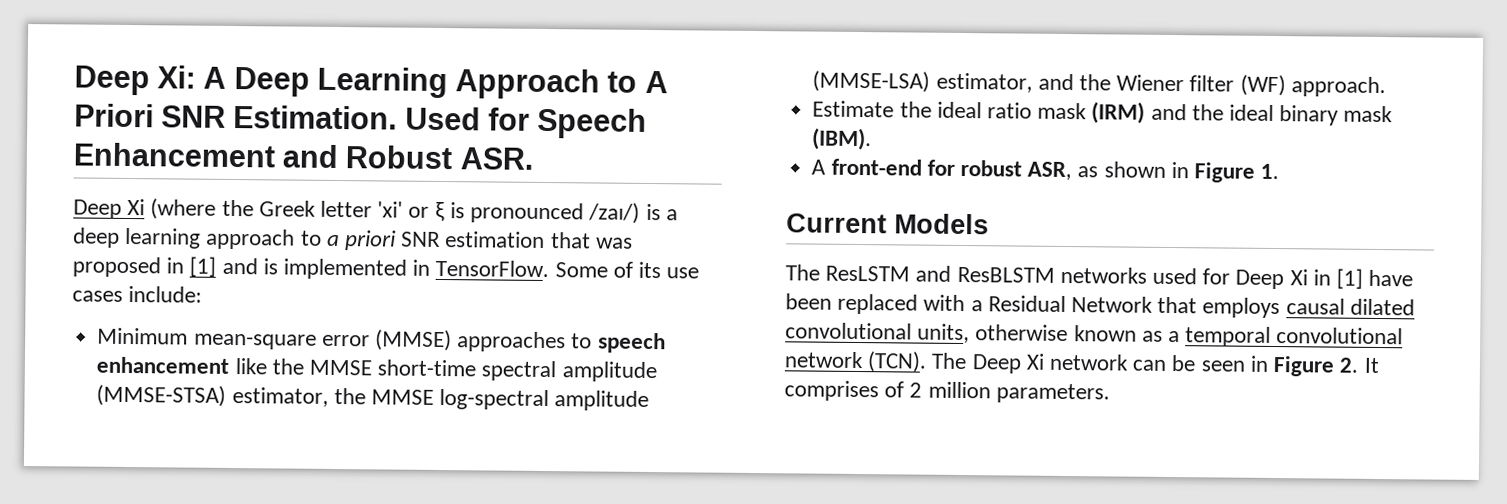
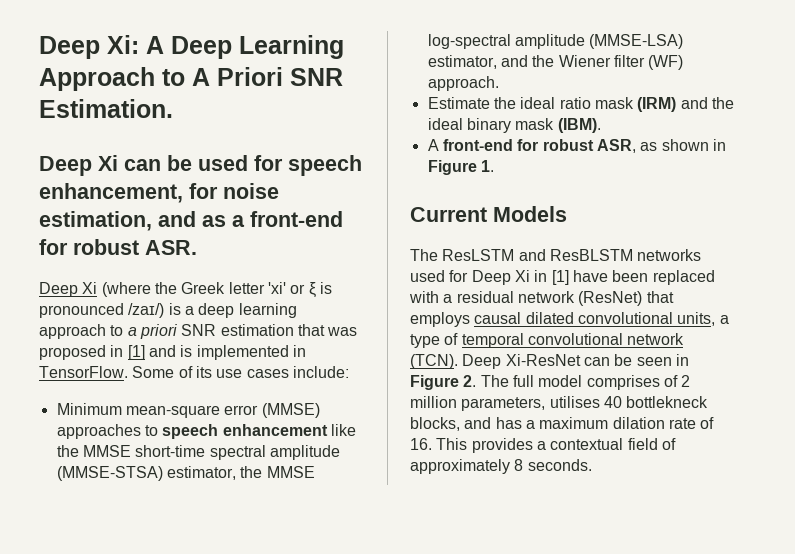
- Deep Xi: A Deep Learning Approach to A Priori SNR Estimation. Used for Speech Enhancement and Robust ASR.
+ Deep Xi: A Deep Learning Approach to A Priori SNR Estimation.
+ Deep Xi can be used for speech enhancement, for noise estimation, and as a front-end for robust ASR.
- The ResLSTM and ResBLSTM networks used for Deep Xi in [1] have been replaced with a Residual Network that employs causal dilated convolutional units, otherwise known as a temporal convolutional network (TCN). The Deep Xi network can be seen in Figure 2. It comprises of 2 million parameters.
+ The ResLSTM and ResBLSTM networks used for Deep Xi in [1] have been replaced with a residual network (ResNet) that employs causal dilated convolutional units, a type of temporal convolutional network (TCN). Deep Xi-ResNet can be seen in Figure 2. The full model comprises of 2 million parameters, utilises 40 bottlekneck blocks, and has a maximum dilation rate of 16. This provides a contextual field of approximately 8 seconds.

